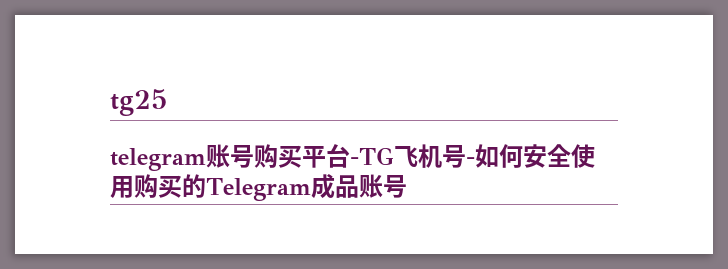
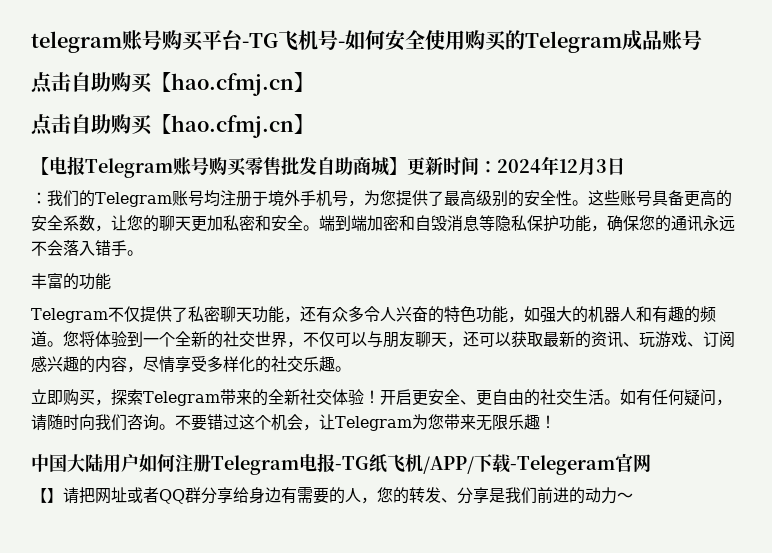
- tg25
  telegram账号购买平台-TG飞机号-如何安全使用购买的Telegram成品账号
+ 点击自助购买【hao.cfmj.cn】
+ 点击自助购买【hao.cfmj.cn】
+ 【电报Telegram账号购买零售批发自助商城】更新时间：2024年12月3日
+ ：我们的Telegram账号均注册于境外手机号，为您提供了最高级别的安全性。这些账号具备更高的安全系数，让您的聊天更加私密和安全。端到端加密和自毁消息等隐私保护功能，确保您的通讯永远不会落入错手。
+ 丰富的功能
+ Telegram不仅提供了私密聊天功能，还有众多令人兴奋的特色功能，如强大的机器人和有趣的频道。您将体验到一个全新的社交世界，不仅可以与朋友聊天，还可以获取最新的资讯、玩游戏、订阅感兴趣的内容，尽情享受多样化的社交乐趣。
+ 立即购买，探索Telegram带来的全新社交体验！开启更安全、更自由的社交生活。如有任何疑问，请随时向我们咨询。不要错过这个机会，让Telegram为您带来无限乐趣！
+ 中国大陆用户如何注册Telegram电报-TG纸飞机/APP/下载-Telegeram官网
+ 【】请把网址或者QQ群分享给身边有需要的人，您的转发、分享是我们前进的动力～

